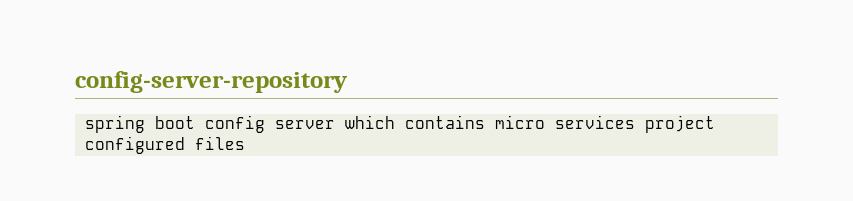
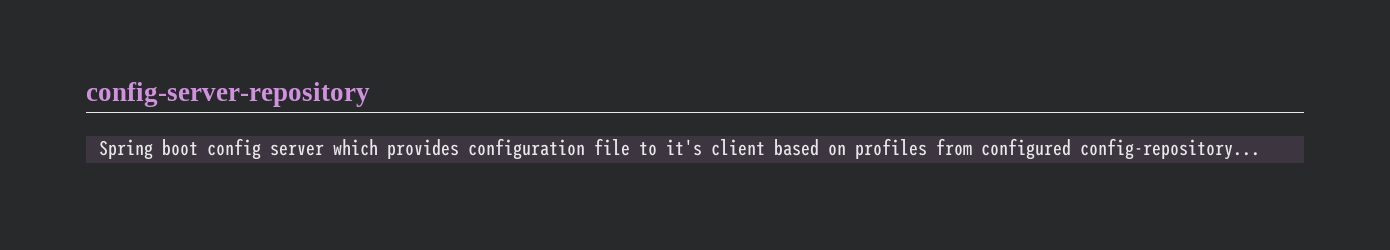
- spring boot config server which contains micro services project configured files
+ Spring boot config server which provides configuration file to it's client based on profiles from configured config-repository...

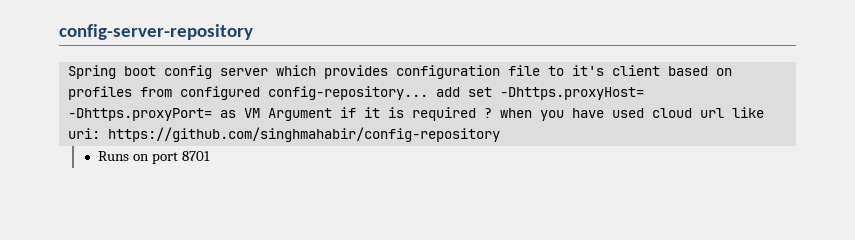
- Spring boot config server which provides configuration file to it's client based on profiles from configured config-repository...
+ Spring boot config server which provides configuration file to it's client based on profiles from configured config-repository... add set -Dhttps.proxyHost= -Dhttps.proxyPort= as VM Argument if it is required ? when you have used cloud url like uri: https://github.com/singhmahabir/config-repository
+ Runs on port 8701

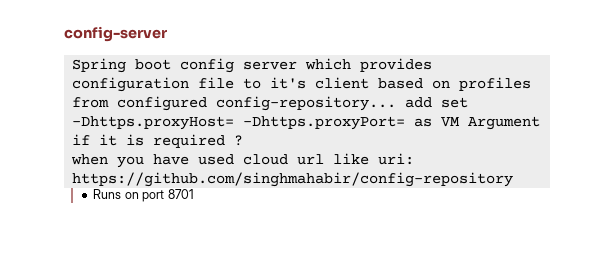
- config-server-repository
+ config-server
- Spring boot config server which provides configuration file to it's client based on profiles from configured config-repository... add set -Dhttps.proxyHost= -Dhttps.proxyPort= as VM Argument if it is required ? when you have used cloud url like uri: https://github.com/singhmahabir/config-repository
+ Spring boot config server which provides configuration file to it's client based on profiles from configured config-repository... add set -Dhttps.proxyHost= -Dhttps.proxyPort= as VM Argument if it is required ?
+ when you have used cloud url like uri: https://github.com/singhmahabir/config-repository

